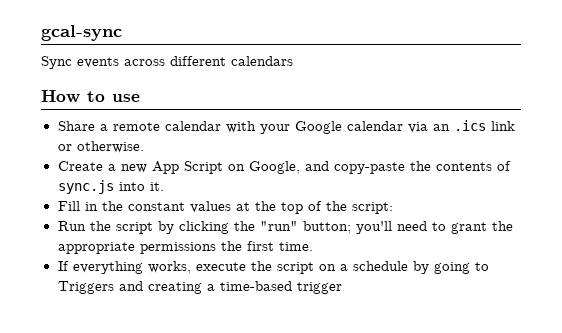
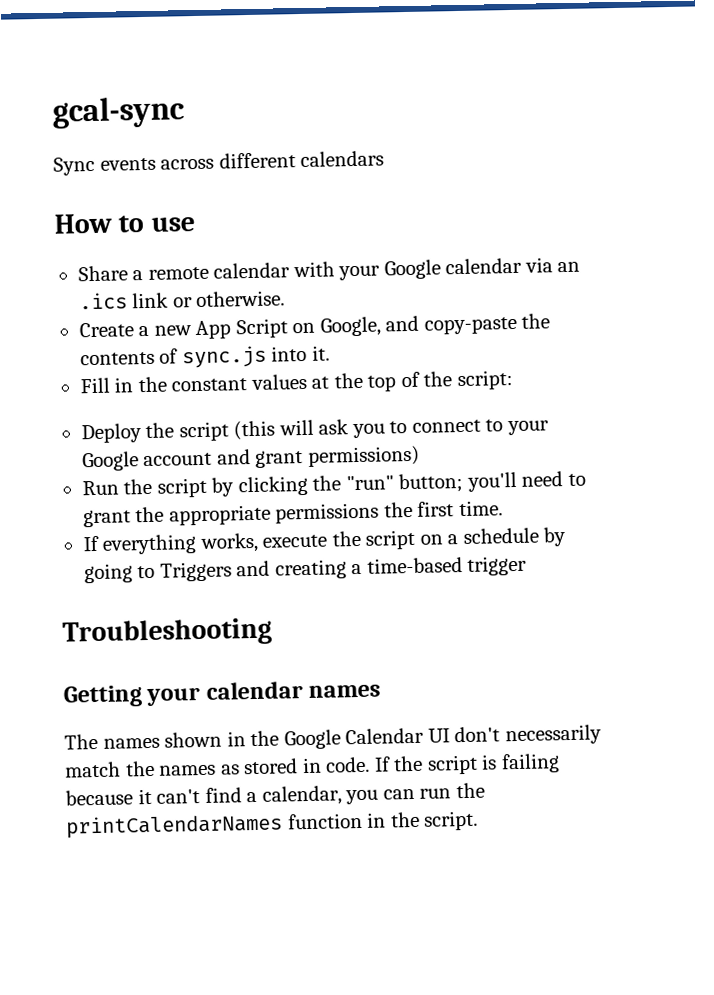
+ Deploy the script (this will ask you to connect to your Google account and grant permissions)
+ Troubleshooting
+ Getting your calendar names
+ The names shown in the Google Calendar UI don't necessarily match the names as stored in code. If the script is failing because it can't find a calendar, you can run the printCalendarNames function in the script.

